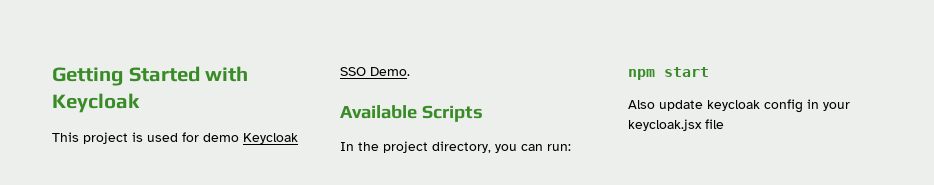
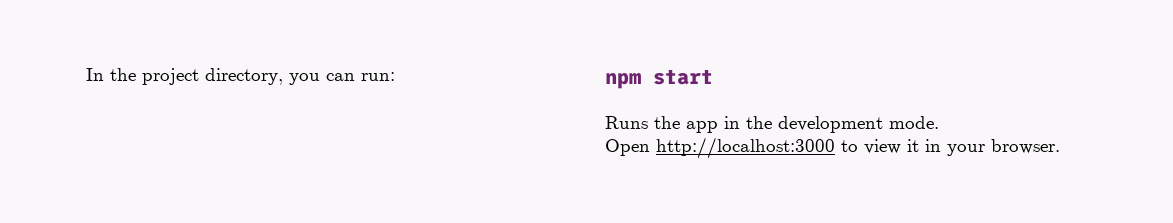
- Getting Started with Keycloak
- This project is used for demo Keycloak SSO Demo.
- Available Scripts
- Also update keycloak config in your keycloak.jsx file
+ Runs the app in the development mode.
+ Open http://localhost:3000 to view it in your browser.

